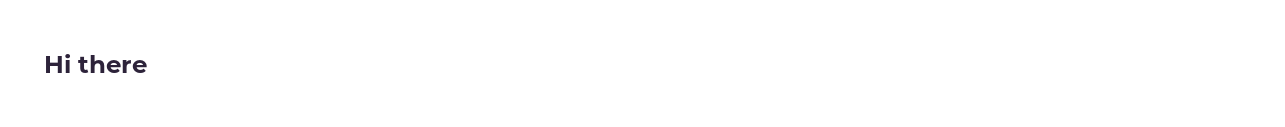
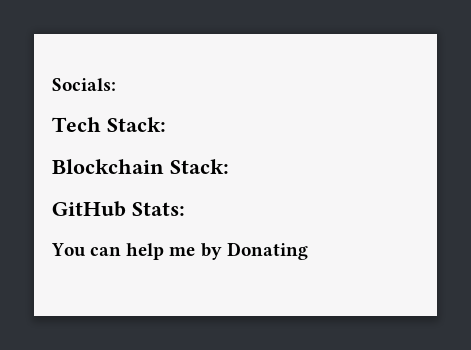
- Hi there
+ Socials:
+ Tech Stack:
+ Blockchain Stack:
+ GitHub Stats:
+ You can help me by Donating

